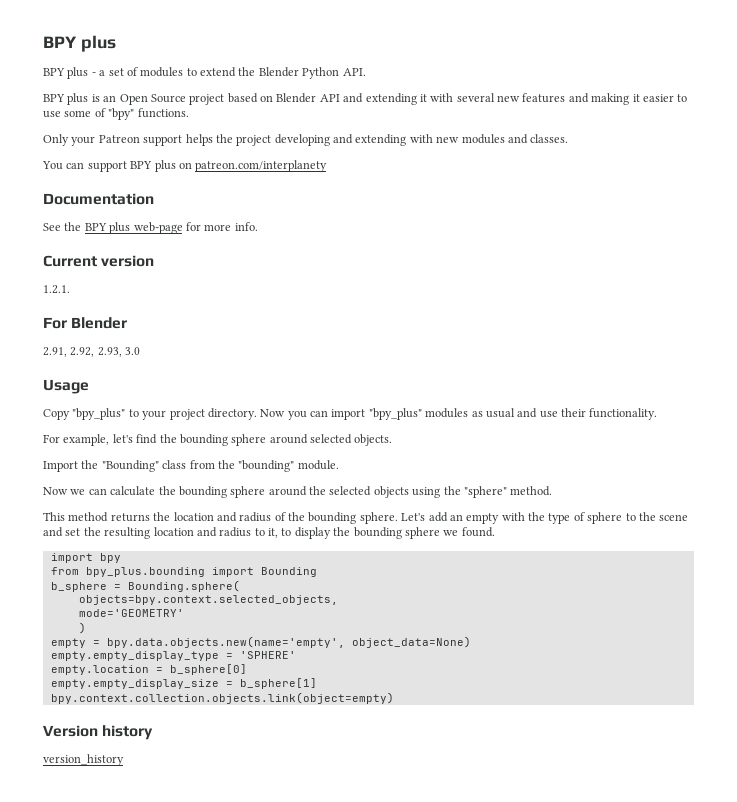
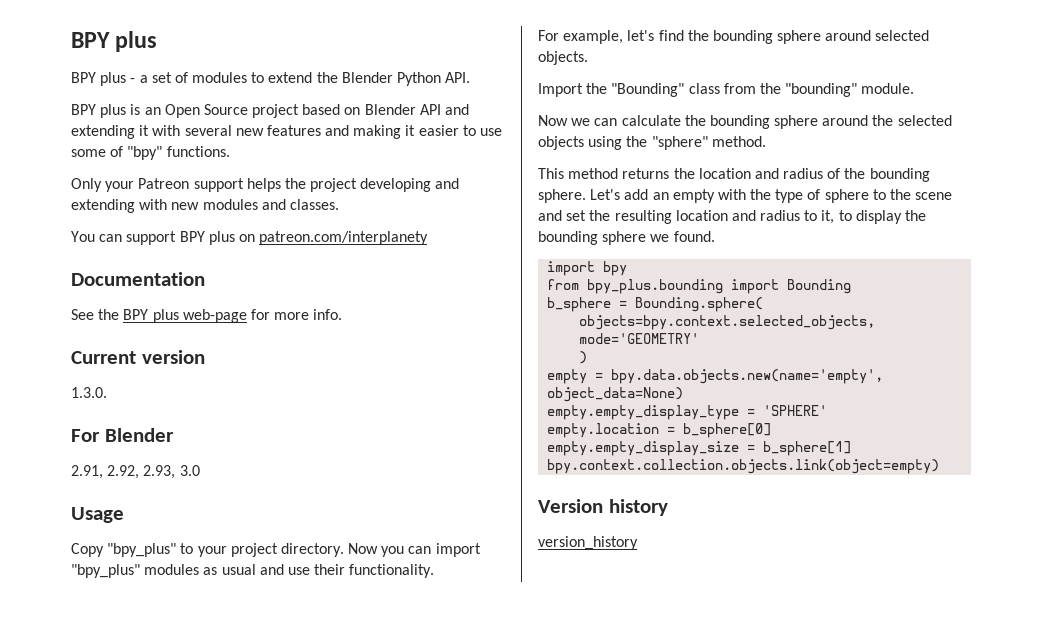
- 1.2.1.
+ 1.3.0.

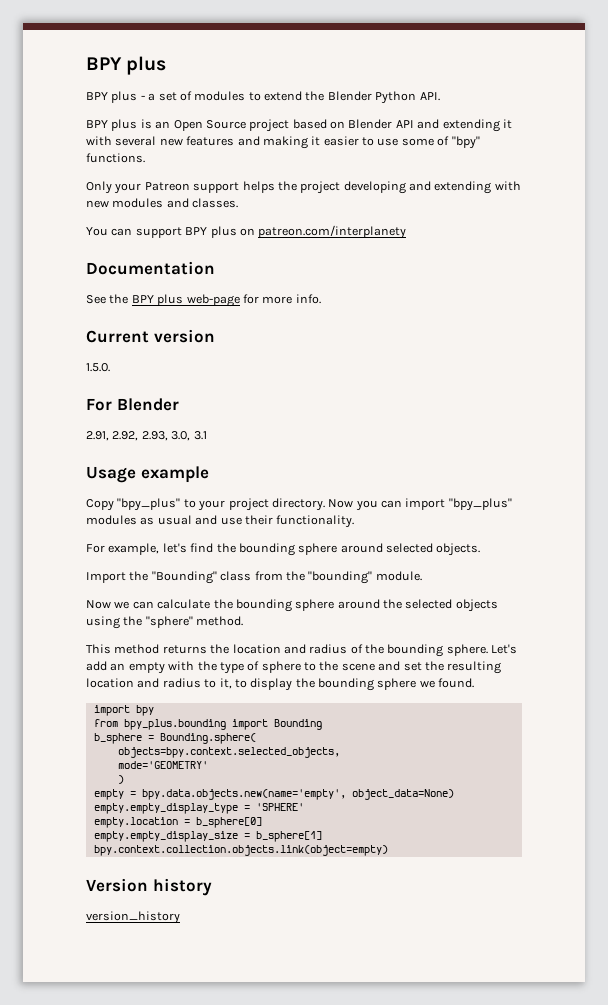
- 1.3.0.
+ 1.5.0.
- 2.91, 2.92, 2.93, 3.0
+ 2.91, 2.92, 2.93, 3.0, 3.1
- Usage
+ Usage example

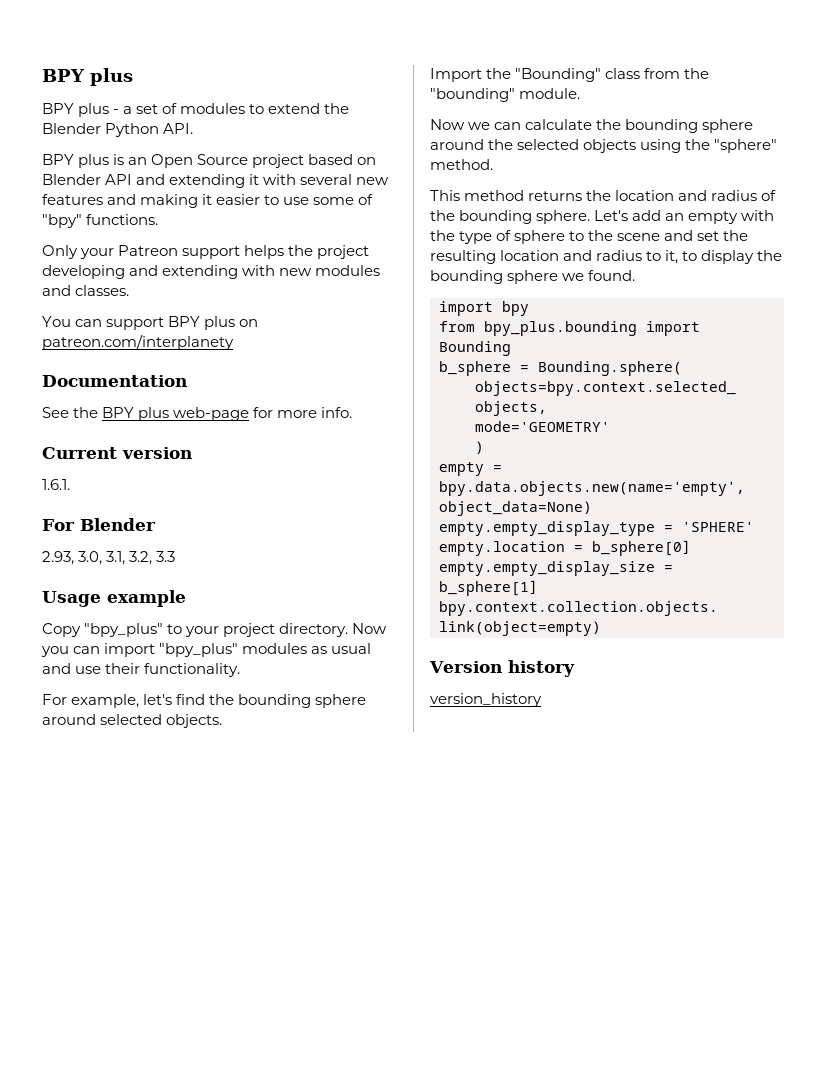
- 1.5.0.
+ 1.6.1.
- 2.91, 2.92, 2.93, 3.0, 3.1
+ 2.93, 3.0, 3.1, 3.2, 3.3

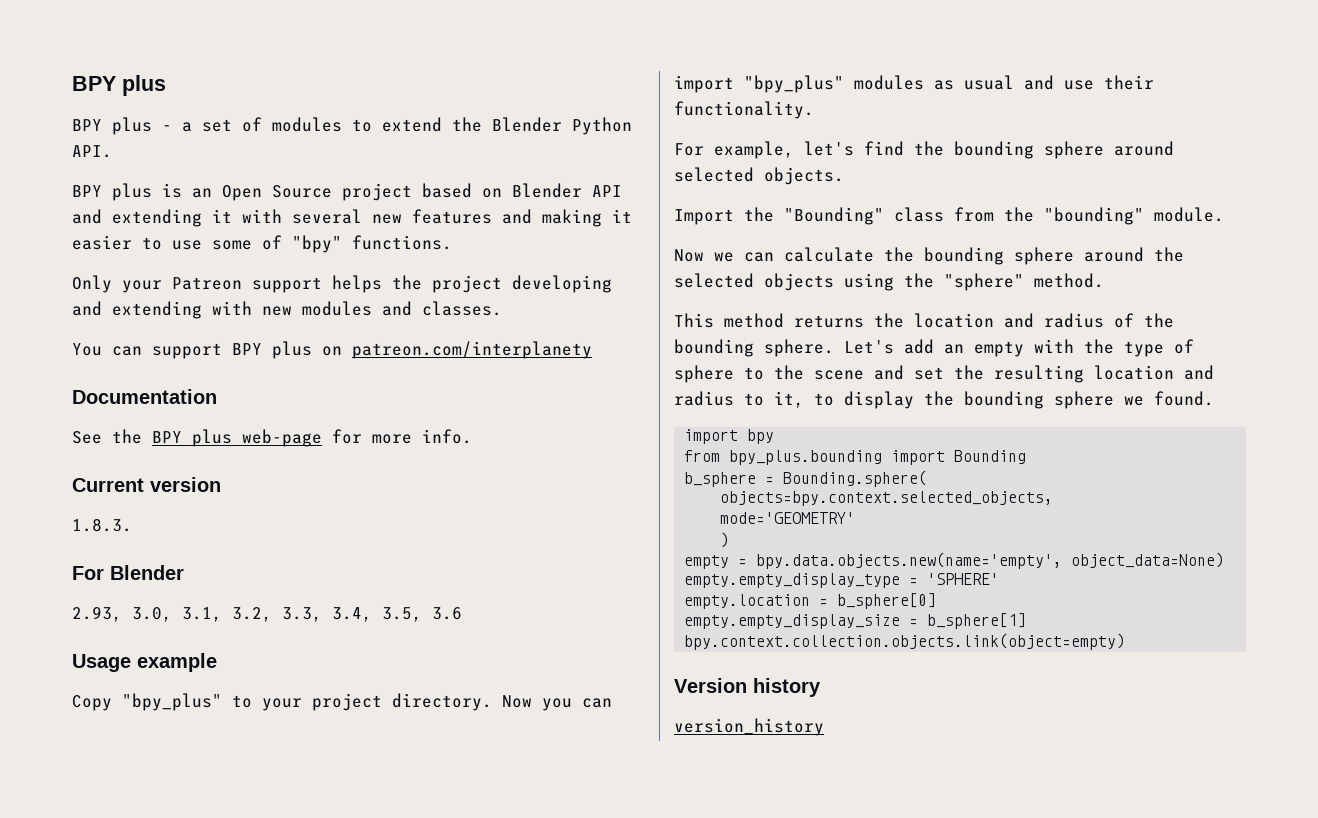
- 1.6.1.
+ 1.8.3.
- 2.93, 3.0, 3.1, 3.2, 3.3
+ 2.93, 3.0, 3.1, 3.2, 3.3, 3.4, 3.5, 3.6

